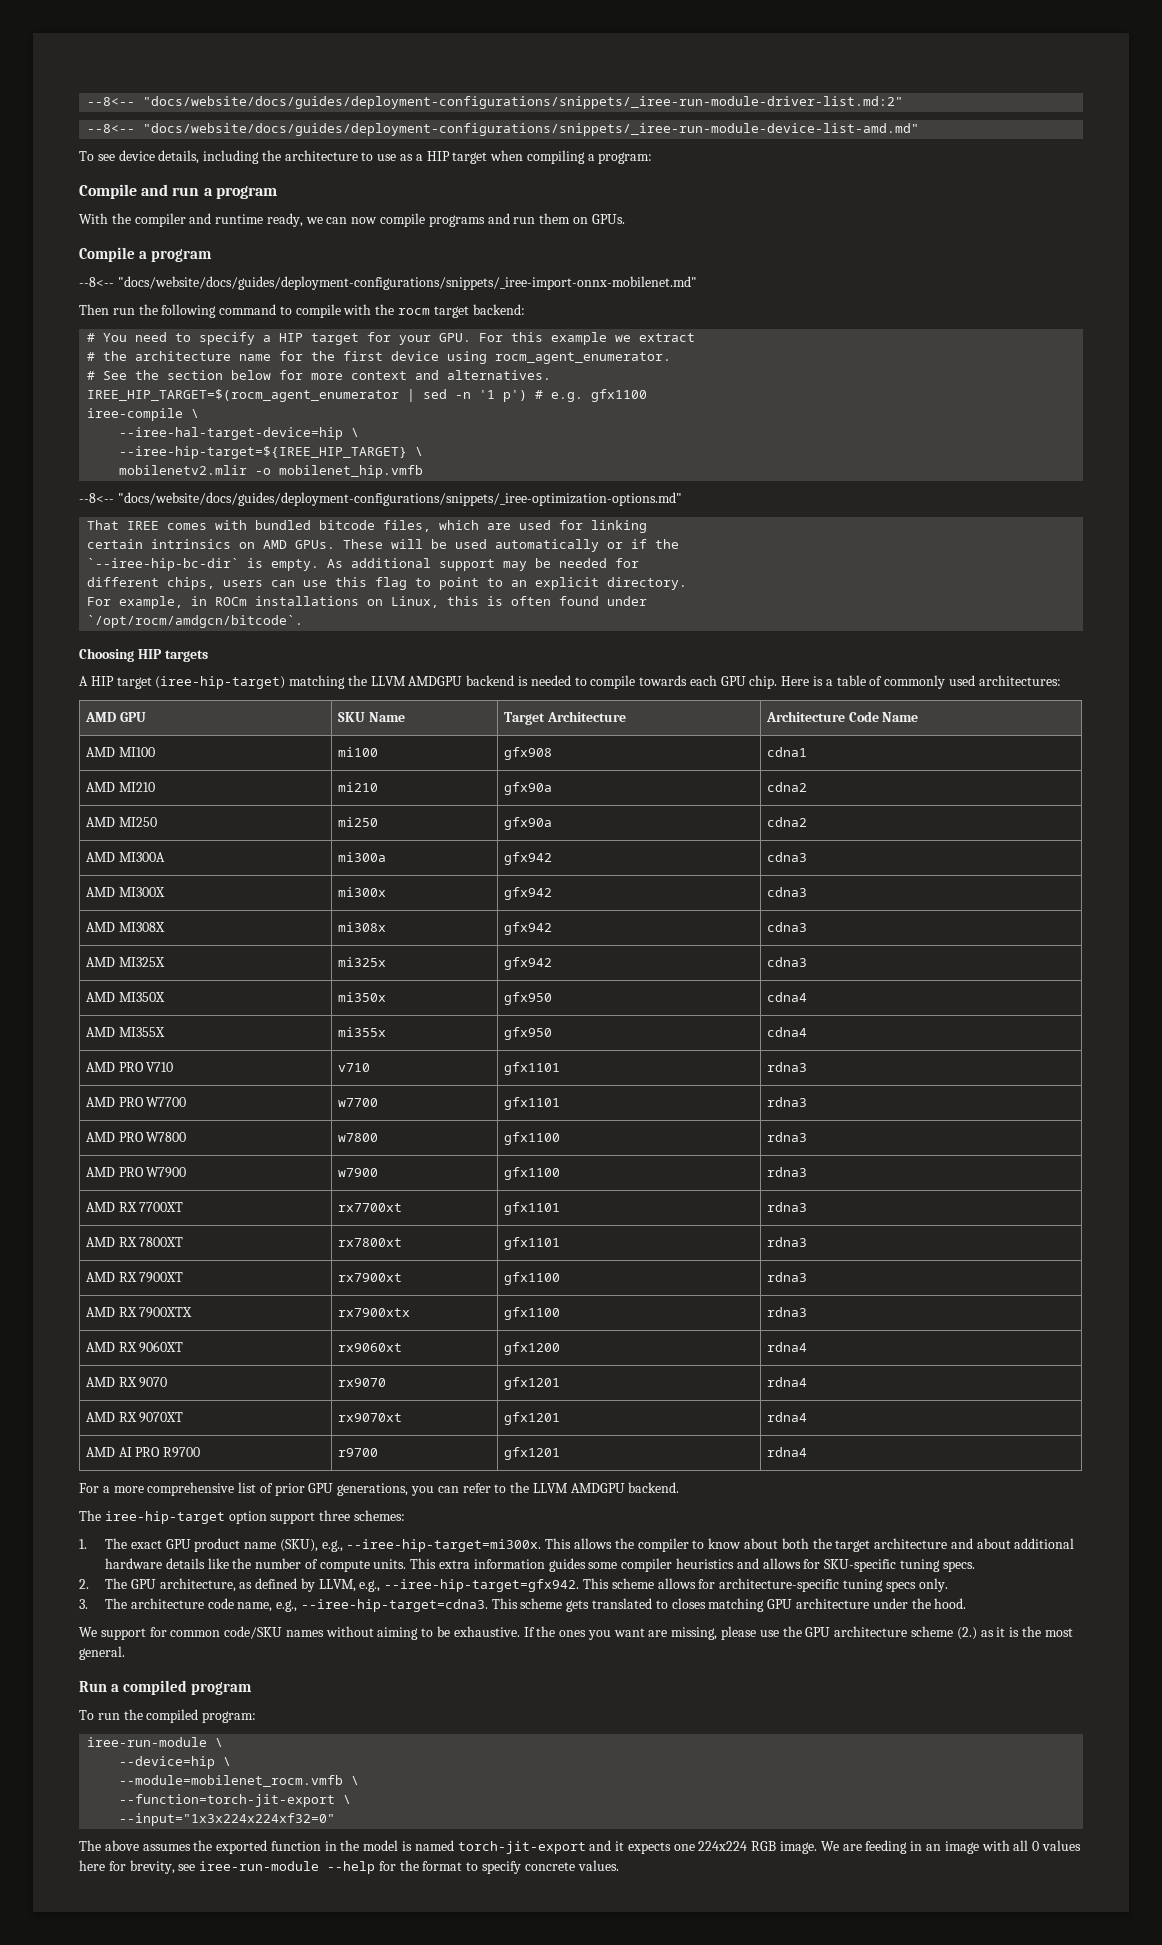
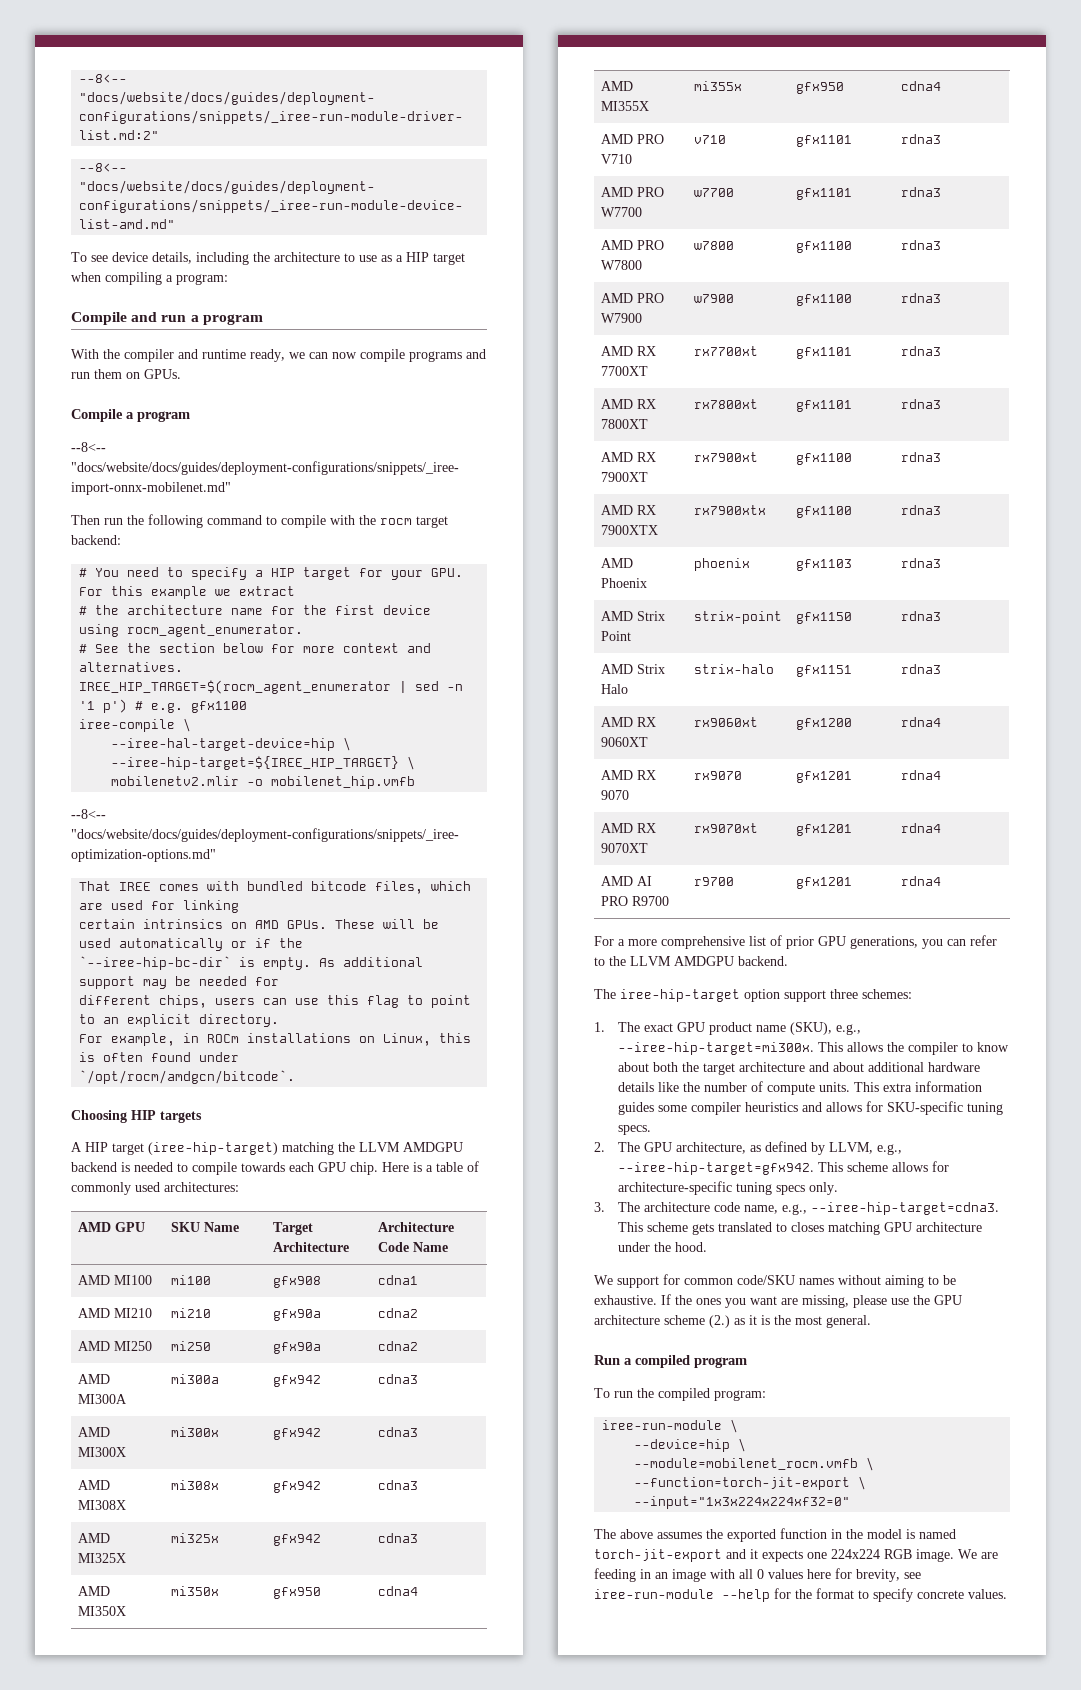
+ AMD Phoenix | phoenix | gfx1103 | rdna3
+ AMD Strix Point | strix-point | gfx1150 | rdna3
+ AMD Strix Halo | strix-halo | gfx1151 | rdna3

